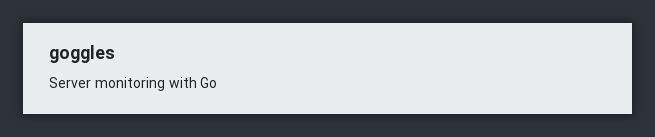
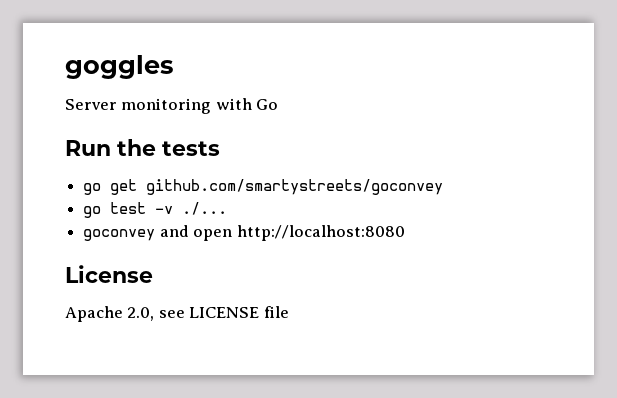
+ Run the tests
+ go get github.com/smartystreets/goconvey
+ go test -v ./...
+ goconvey and open http://localhost:8080
+ License
+ Apache 2.0, see LICENSE file

